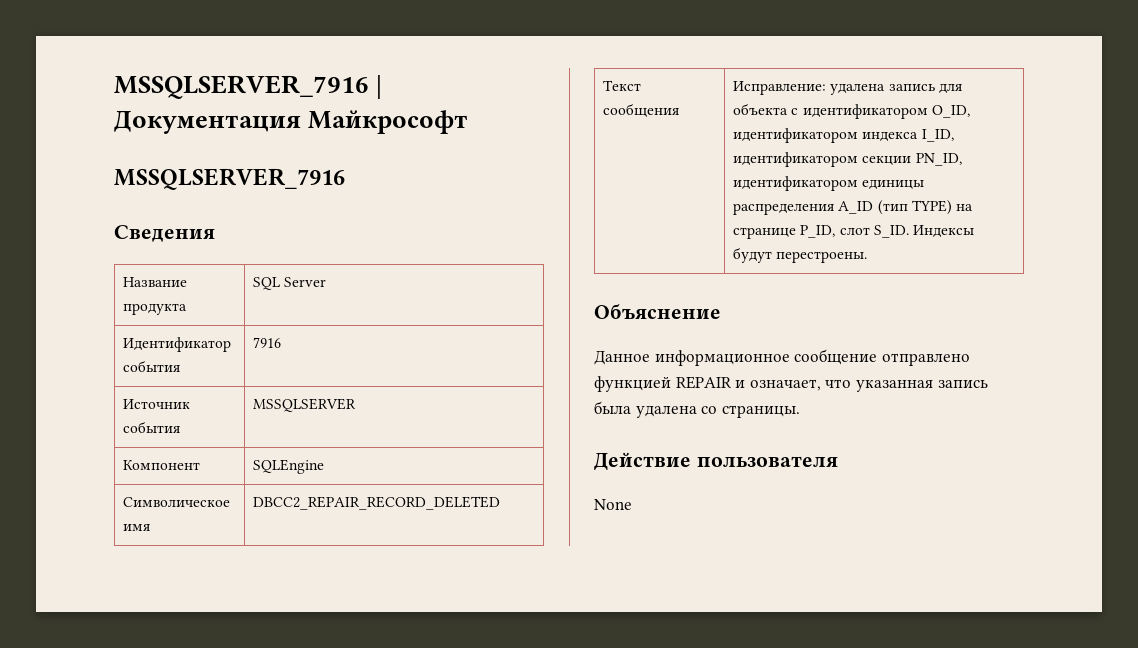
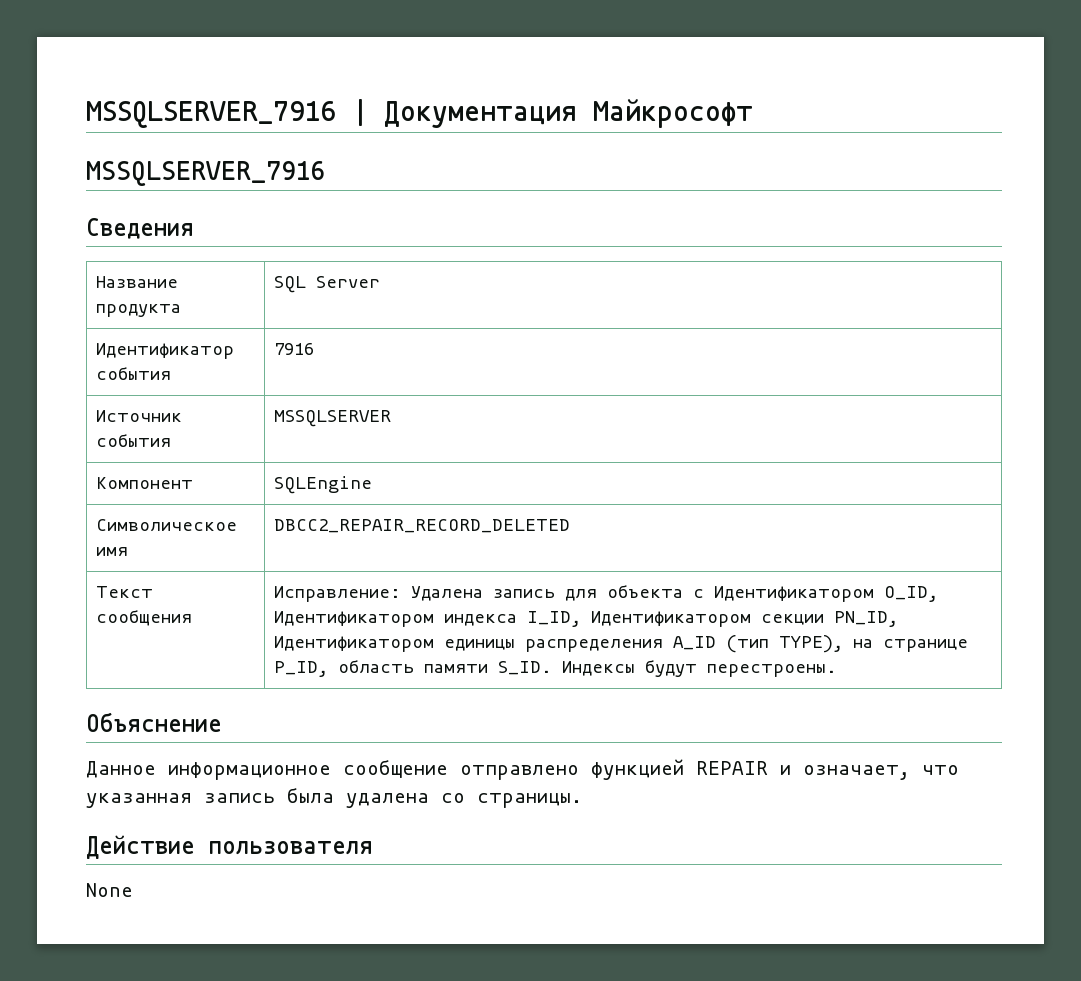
- Текст сообщения | Исправление: удалена запись для объекта с идентификатором O_ID, идентификатором индекса I_ID, идентификатором секции PN_ID, идентификатором единицы распределения A_ID (тип TYPE) на странице P_ID, слот S_ID. Индексы будут перестроены.
+ Текст сообщения | Исправление: Удалена запись для объекта с Идентификатором O_ID, Идентификатором индекса I_ID, Идентификатором секции PN_ID, Идентификатором единицы распределения A_ID (тип TYPE), на странице P_ID, область памяти S_ID. Индексы будут перестроены.

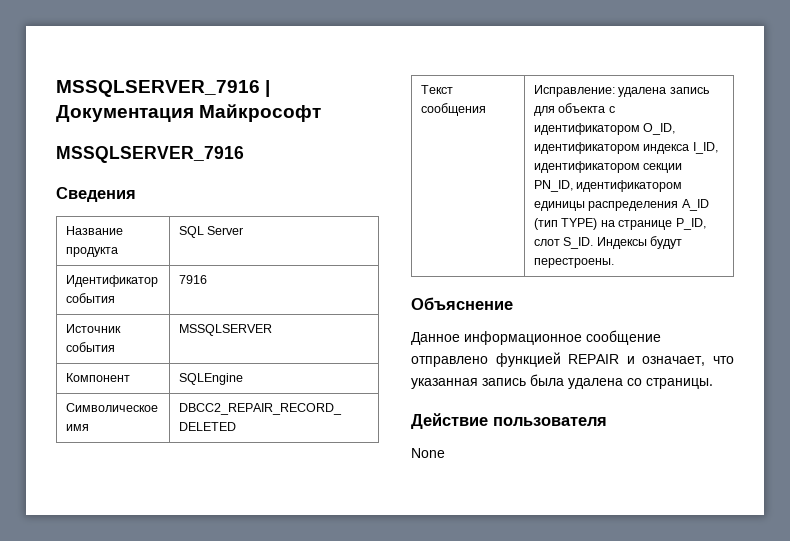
- Текст сообщения | Исправление: Удалена запись для объекта с Идентификатором O_ID, Идентификатором индекса I_ID, Идентификатором секции PN_ID, Идентификатором единицы распределения A_ID (тип TYPE), на странице P_ID, область памяти S_ID. Индексы будут перестроены.
+ Текст сообщения | Исправление: удалена запись для объекта с идентификатором O_ID, идентификатором индекса I_ID, идентификатором секции PN_ID, идентификатором единицы распределения A_ID (тип TYPE) на странице P_ID, слот S_ID. Индексы будут перестроены.

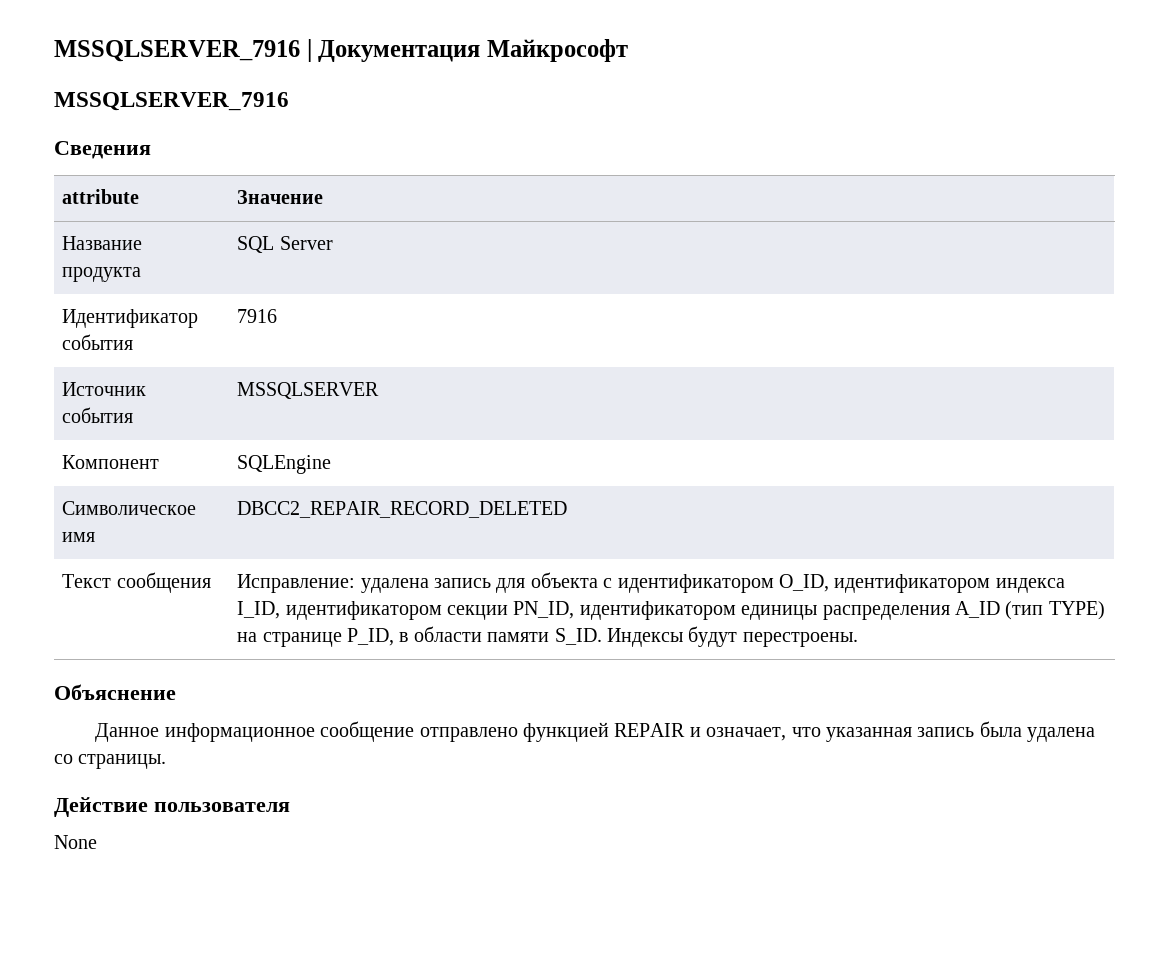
+ attribute | Значение
- Текст сообщения | Исправление: удалена запись для объекта с идентификатором O_ID, идентификатором индекса I_ID, идентификатором секции PN_ID, идентификатором единицы распределения A_ID (тип TYPE) на странице P_ID, слот S_ID. Индексы будут перестроены.
+ Текст сообщения | Исправление: удалена запись для объекта с идентификатором O_ID, идентификатором индекса I_ID, идентификатором секции PN_ID, идентификатором единицы распределения A_ID (тип TYPE) на странице P_ID, в области памяти S_ID. Индексы будут перестроены.

